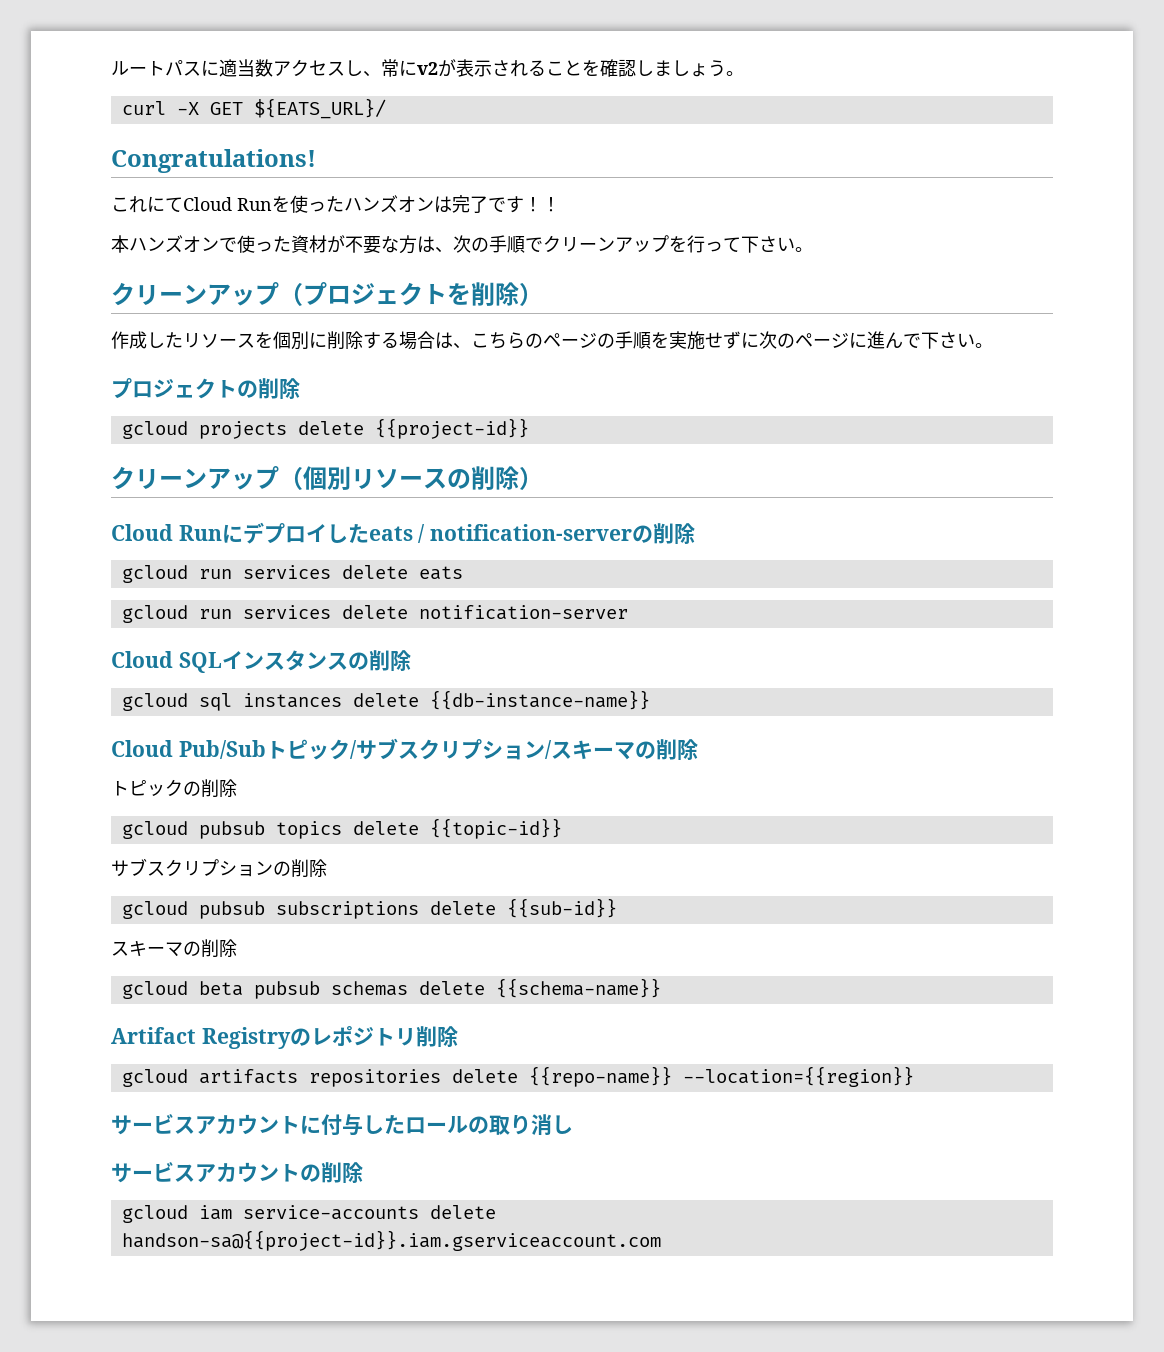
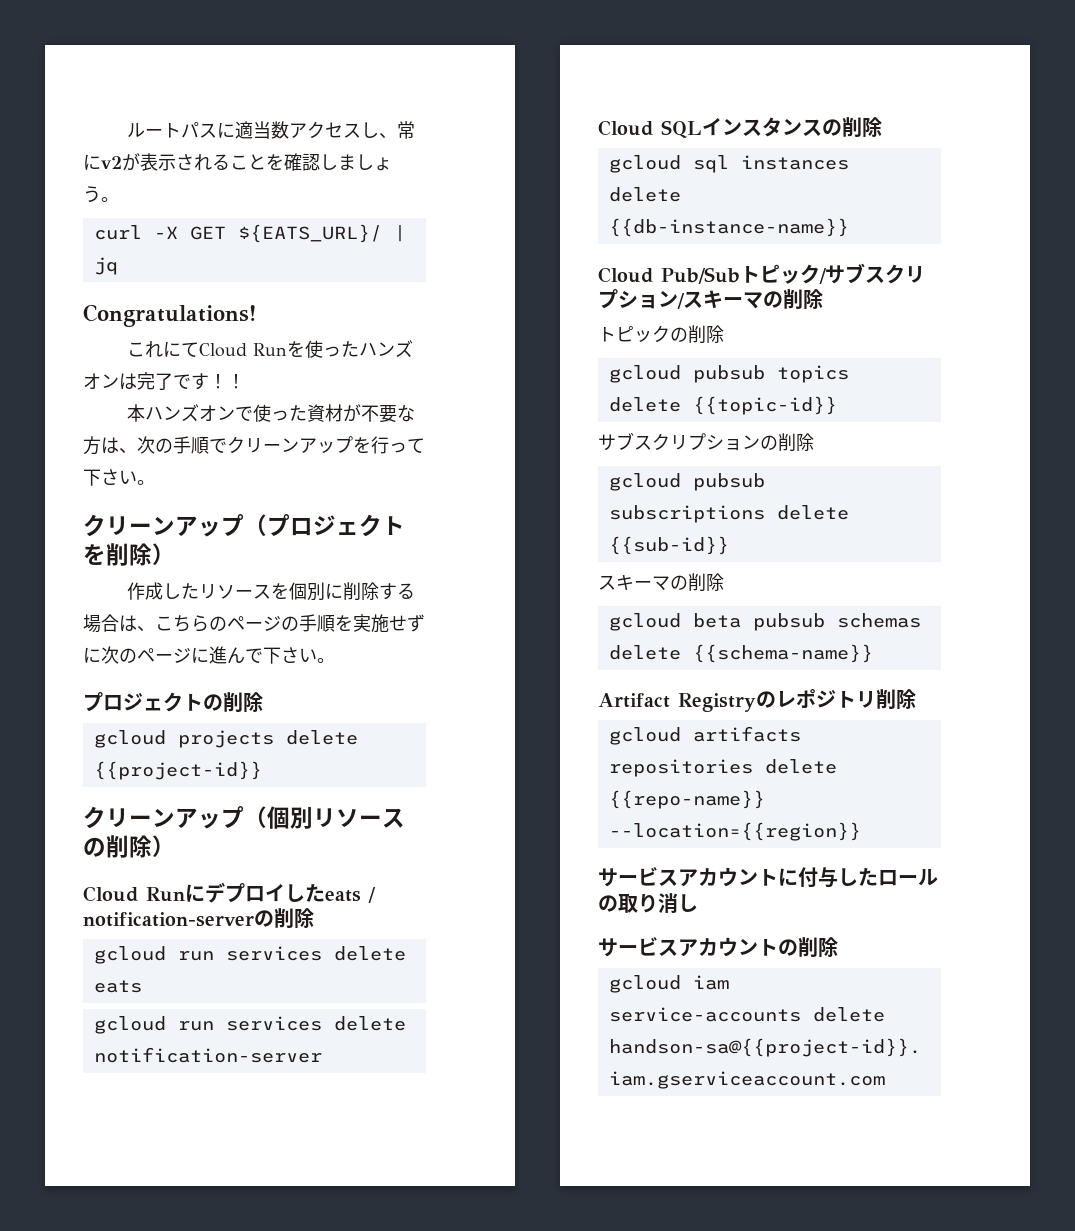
- curl -X GET ${EATS_URL}/
+ curl -X GET ${EATS_URL}/ | jq

